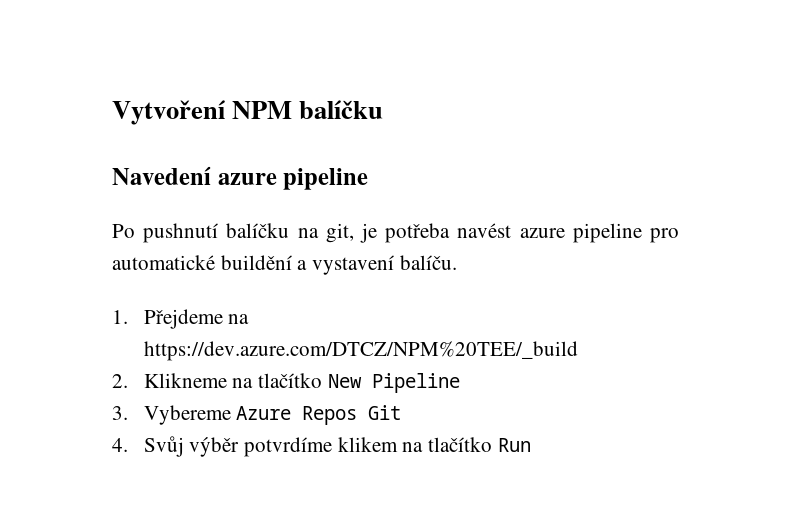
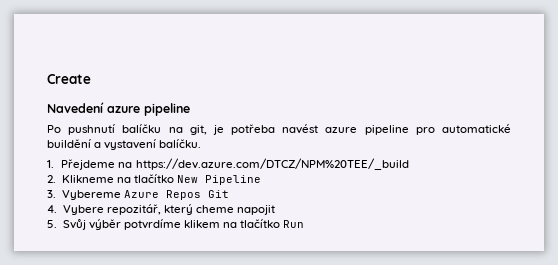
- Vytvoření NPM balíčku
+ Create
- Po pushnutí balíčku na git, je potřeba navést azure pipeline pro automatické buildění a vystavení balíču.
+ Po pushnutí balíčku na git, je potřeba navést azure pipeline pro automatické buildění a vystavení balíčku.
- 4. Svůj výběr potvrdíme klikem na tlačítko Run
+ 4. Vybere repozitář, který cheme napojit
+ 5. Svůj výběr potvrdíme klikem na tlačítko Run

